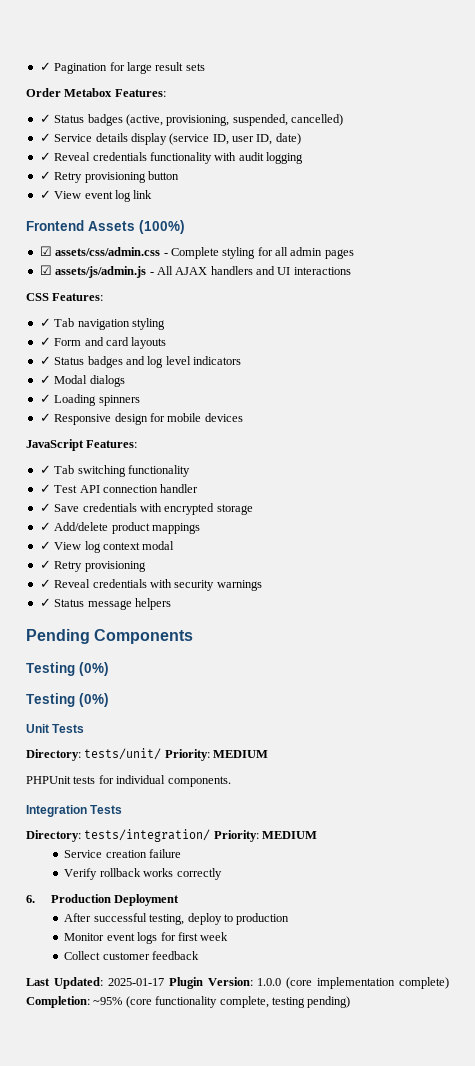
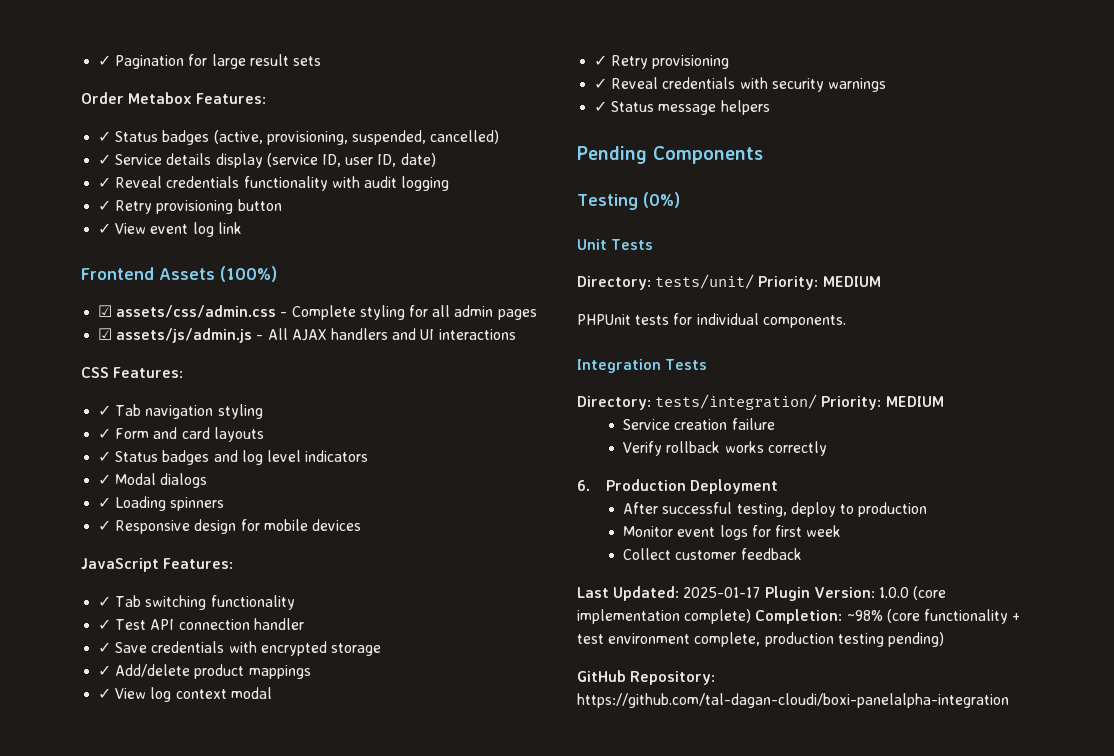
  Pending Components
- Testing (0%)
- Last Updated: 2025-01-17 Plugin Version: 1.0.0 (core implementation complete) Completion: ~95% (core functionality complete, testing pending)
+ Last Updated: 2025-01-17 Plugin Version: 1.0.0 (core implementation complete) Completion: ~98% (core functionality + test environment complete, production testing pending)
+ GitHub Repository: https://github.com/tal-dagan-cloudi/boxi-panelalpha-integration

